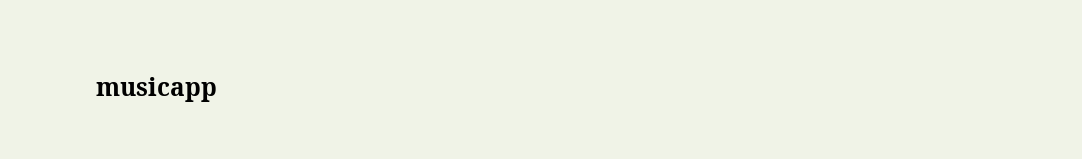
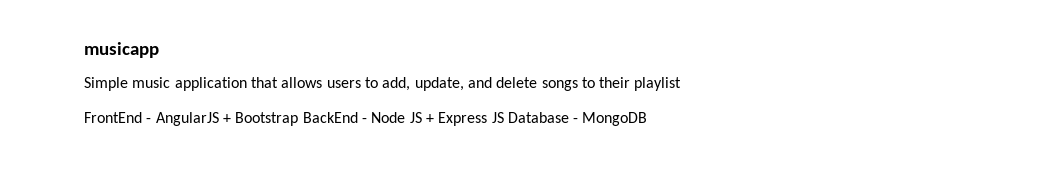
+ Simple music application that allows users to add, update, and delete songs to their playlist
+ FrontEnd - AngularJS + Bootstrap BackEnd - Node JS + Express JS Database - MongoDB

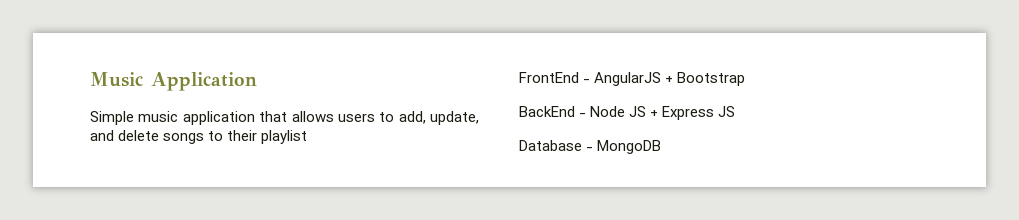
- musicapp
+ Music Application
- FrontEnd - AngularJS + Bootstrap BackEnd - Node JS + Express JS Database - MongoDB
+ FrontEnd - AngularJS + Bootstrap
+ BackEnd - Node JS + Express JS
+ Database - MongoDB

